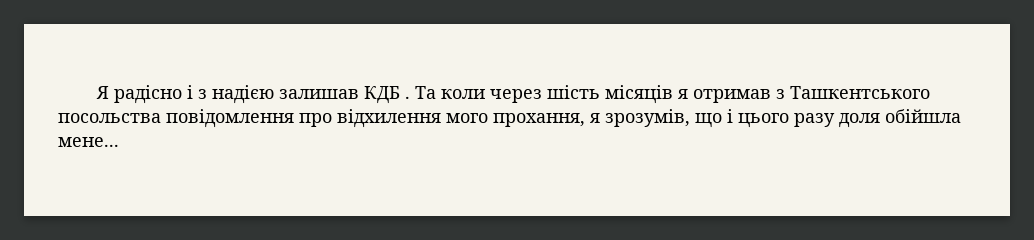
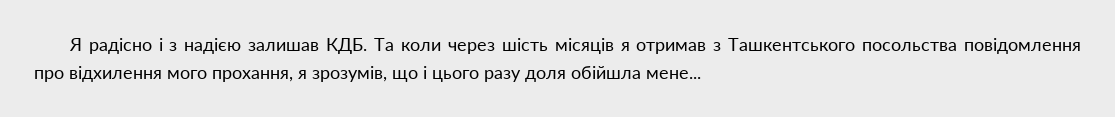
- Я радісно і з надією залишав КДБ . Та коли через шість місяців я отримав з Ташкентського посольства повідомлення про відхилення мого прохання, я зрозумів, що і цього разу доля обійшла мене...
+ Я радісно і з надією залишав КДБ. Та коли через шість місяців я отримав з Ташкентського посольства повідомлення про відхилення мого прохання, я зрозумів, що і цього разу доля обійшла мене...

